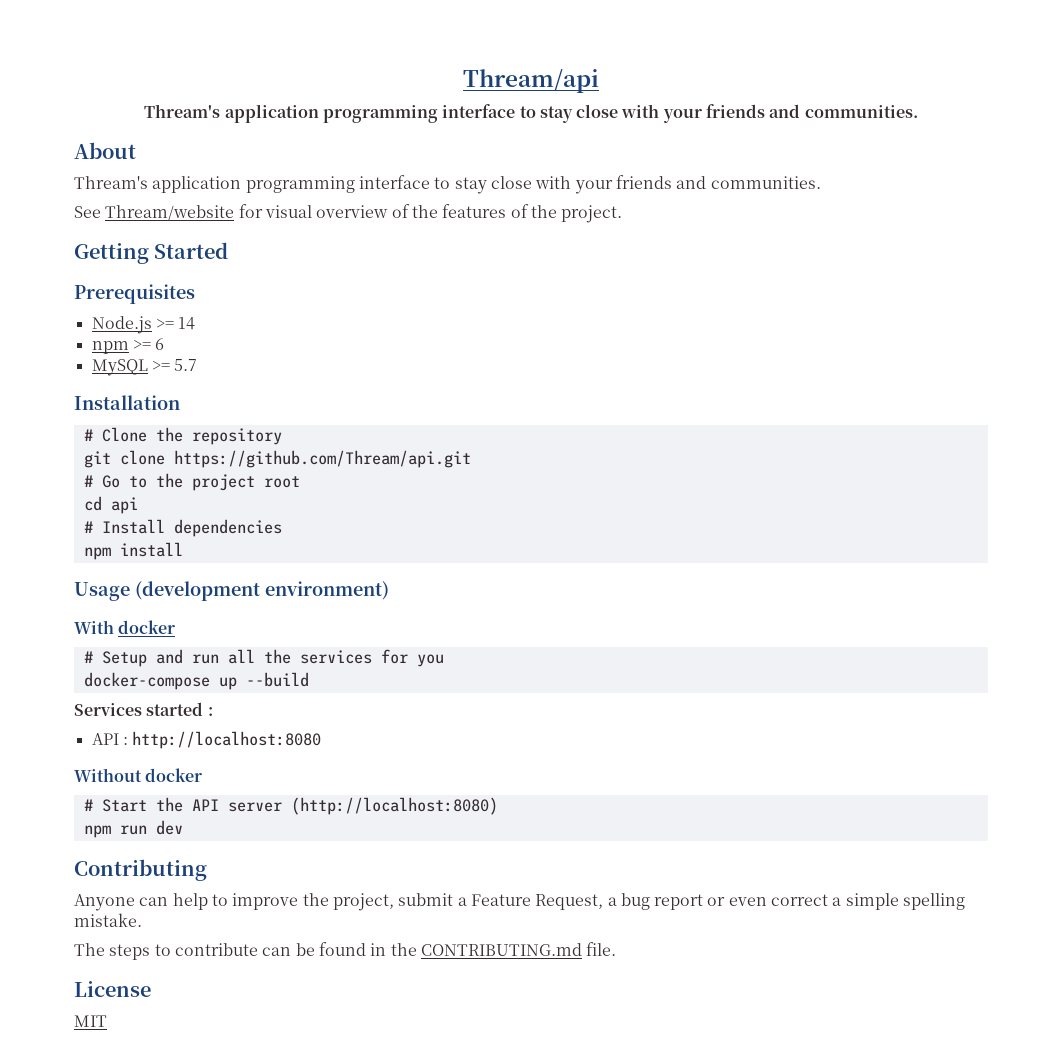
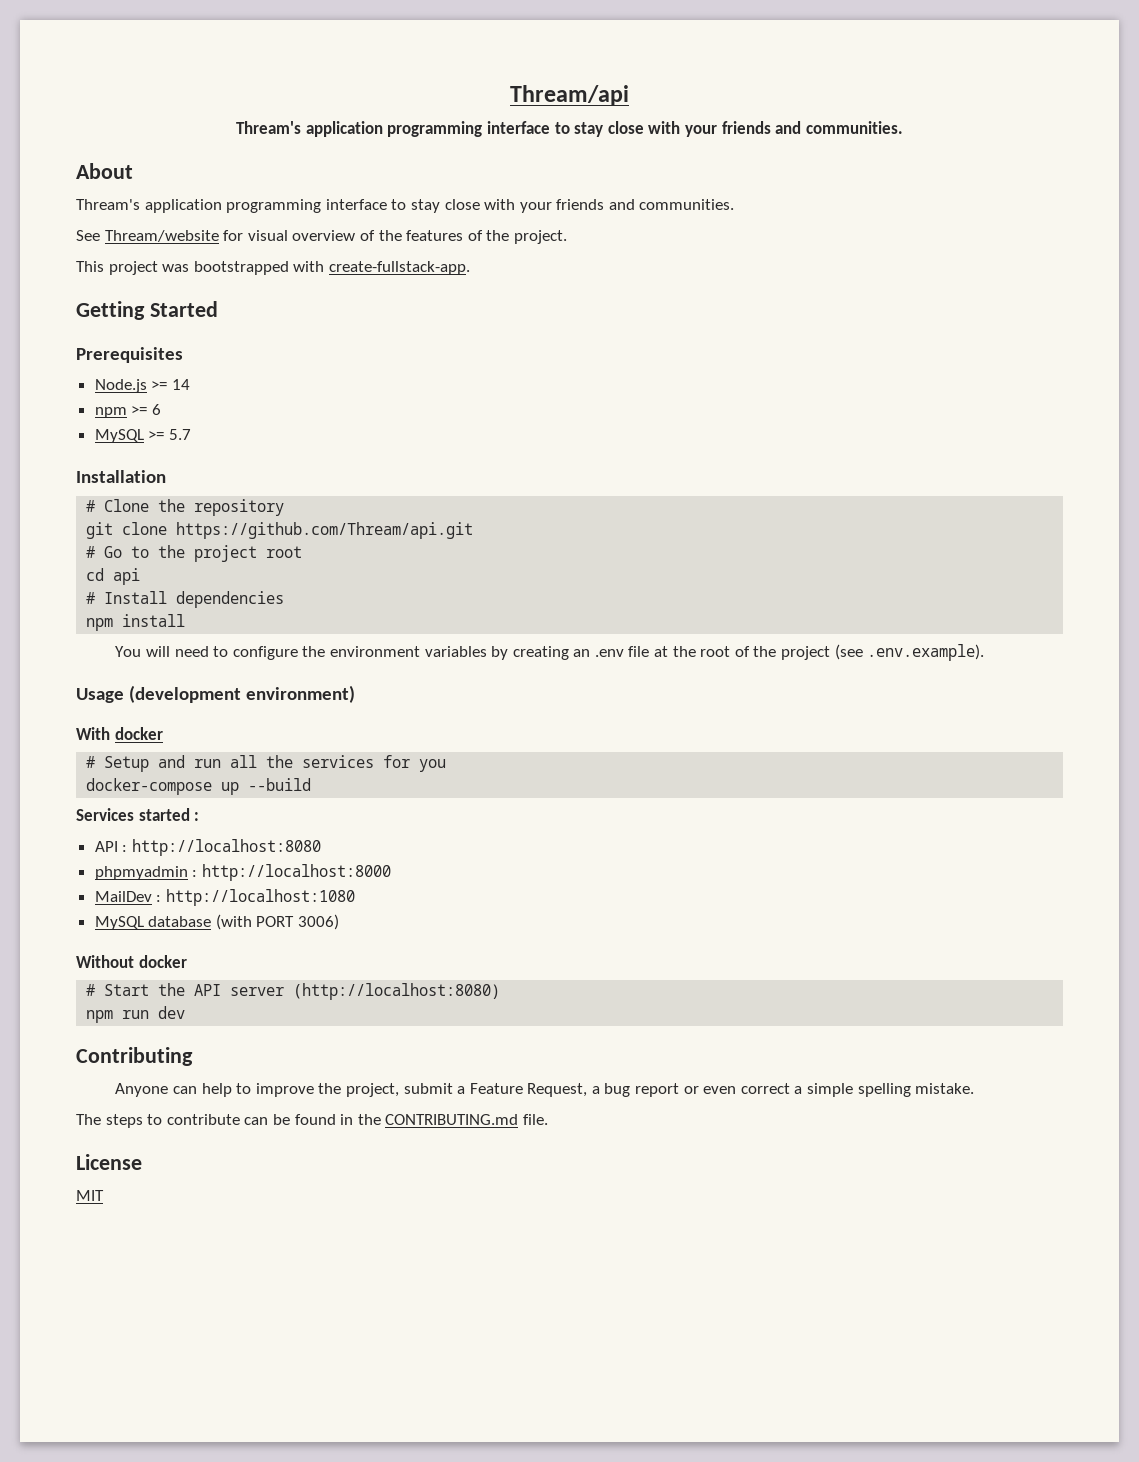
+ This project was bootstrapped with create-fullstack-app.
+ You will need to configure the environment variables by creating an .env file at the root of the project (see .env.example).
+ phpmyadmin : http://localhost:8000
+ MailDev : http://localhost:1080
+ MySQL database (with PORT 3006)

